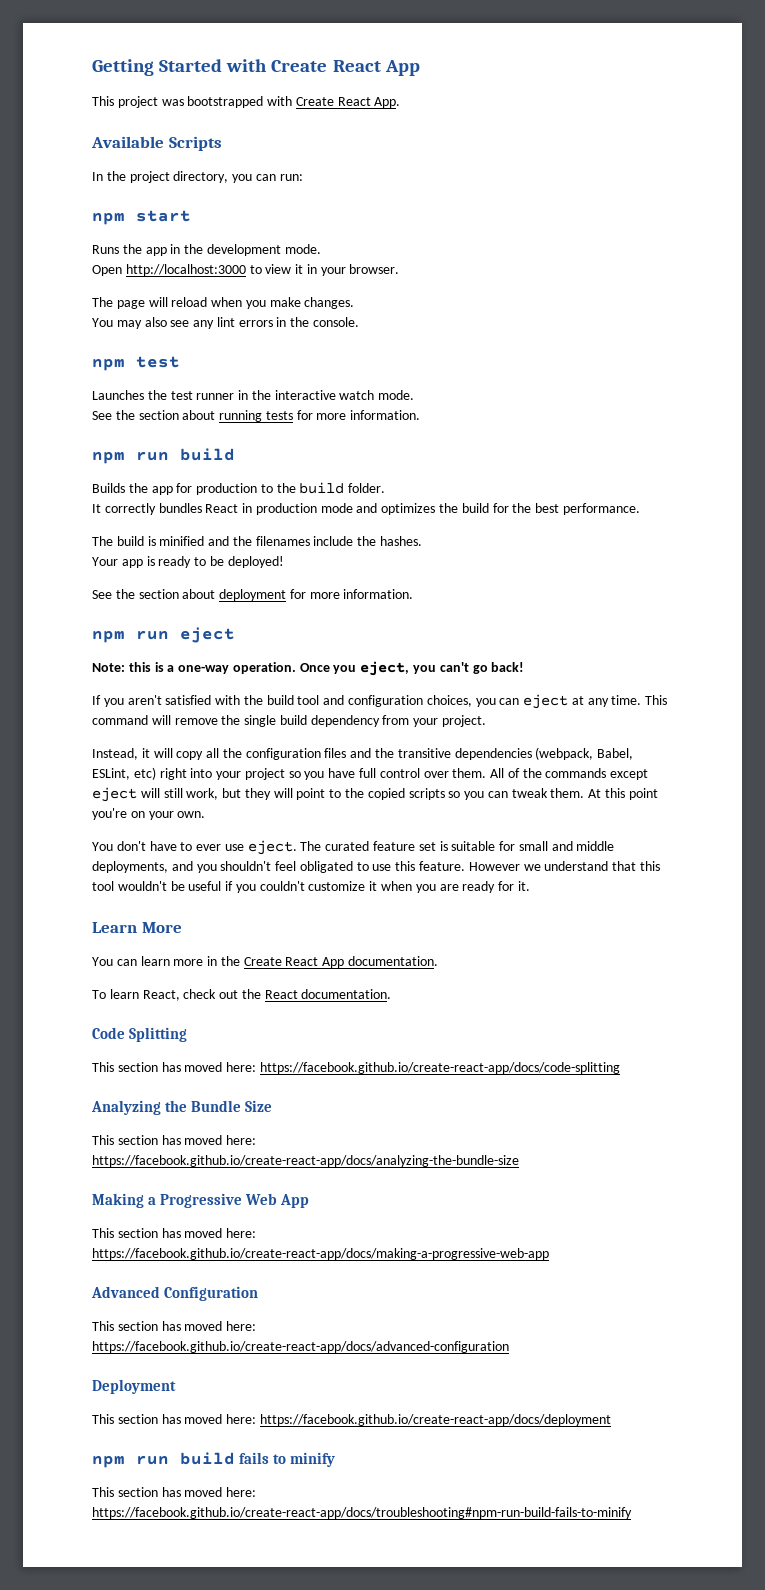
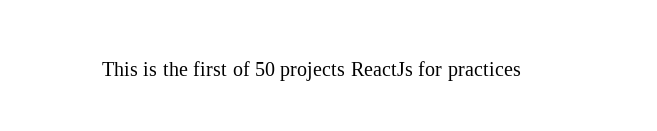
- Getting Started with Create React App
- This project was bootstrapped with Create React App.
- Available Scripts
- In the project directory, you can run:
- npm start
- Runs the app in the development mode.
- Open http://localhost:3000 to view it in your browser.
- The page will reload when you make changes.
- You may also see any lint errors in the console.
- npm test
- Launches the test runner in the interactive watch mode.
- See the section about running tests for more information.
- npm run build
- Builds the app for production to the build folder.
- It correctly bundles React in production mode and optimizes the build for the best performance.
- The build is minified and the filenames include the hashes.
- Your app is ready to be deployed!
- See the section about deployment for more information.
- npm run eject
- Note: this is a one-way operation. Once you eject, you can't go back!
- If you aren't satisfied with the build tool and configuration choices, you can eject at any time. This command will remove the single build dependency from your project.
- Instead, it will copy all the configuration files and the transitive dependencies (webpack, Babel, ESLint, etc) right into your project so you have full control over them. All of the commands except eject will still work, but they will point to the copied scripts so you can tweak them. At this point you're on your own.
- You don't have to ever use eject. The curated feature set is suitable for small and middle deployments, and you shouldn't feel obligated to use this feature. However we understand that this tool wouldn't be useful if you couldn't customize it when you are ready for it.
- Learn More
- You can learn more in the Create React App documentation.
- To learn React, check out the React documentation.
- Code Splitting
- This section has moved here: https://facebook.github.io/create-react-app/docs/code-splitting
- Analyzing the Bundle Size
- This section has moved here: https://facebook.github.io/create-react-app/docs/analyzing-the-bundle-size
- Making a Progressive Web App
- This section has moved here: https://facebook.github.io/create-react-app/docs/making-a-progressive-web-app
- Advanced Configuration
- This section has moved here: https://facebook.github.io/create-react-app/docs/advanced-configuration
- Deployment
- This section has moved here: https://facebook.github.io/create-react-app/docs/deployment
- npm run build fails to minify
- This section has moved here: https://facebook.github.io/create-react-app/docs/troubleshooting#npm-run-build-fails-to-minify
+ This is the first of 50 projects ReactJs for practices

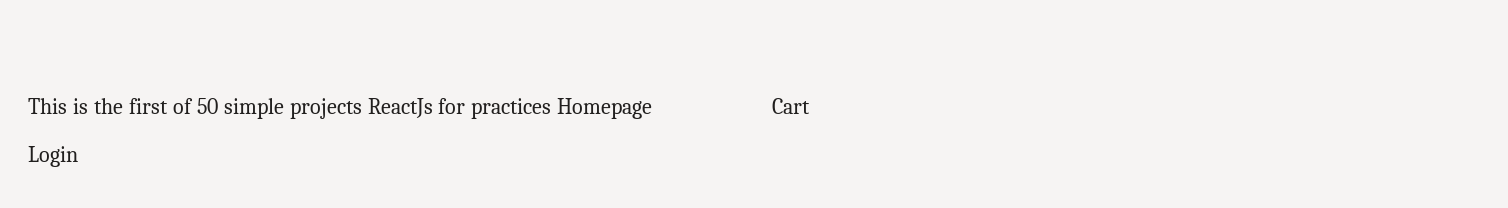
- This is the first of 50 projects ReactJs for practices
+ This is the first of 50 simple projects ReactJs for practices Homepage
+ Login
+ Cart

